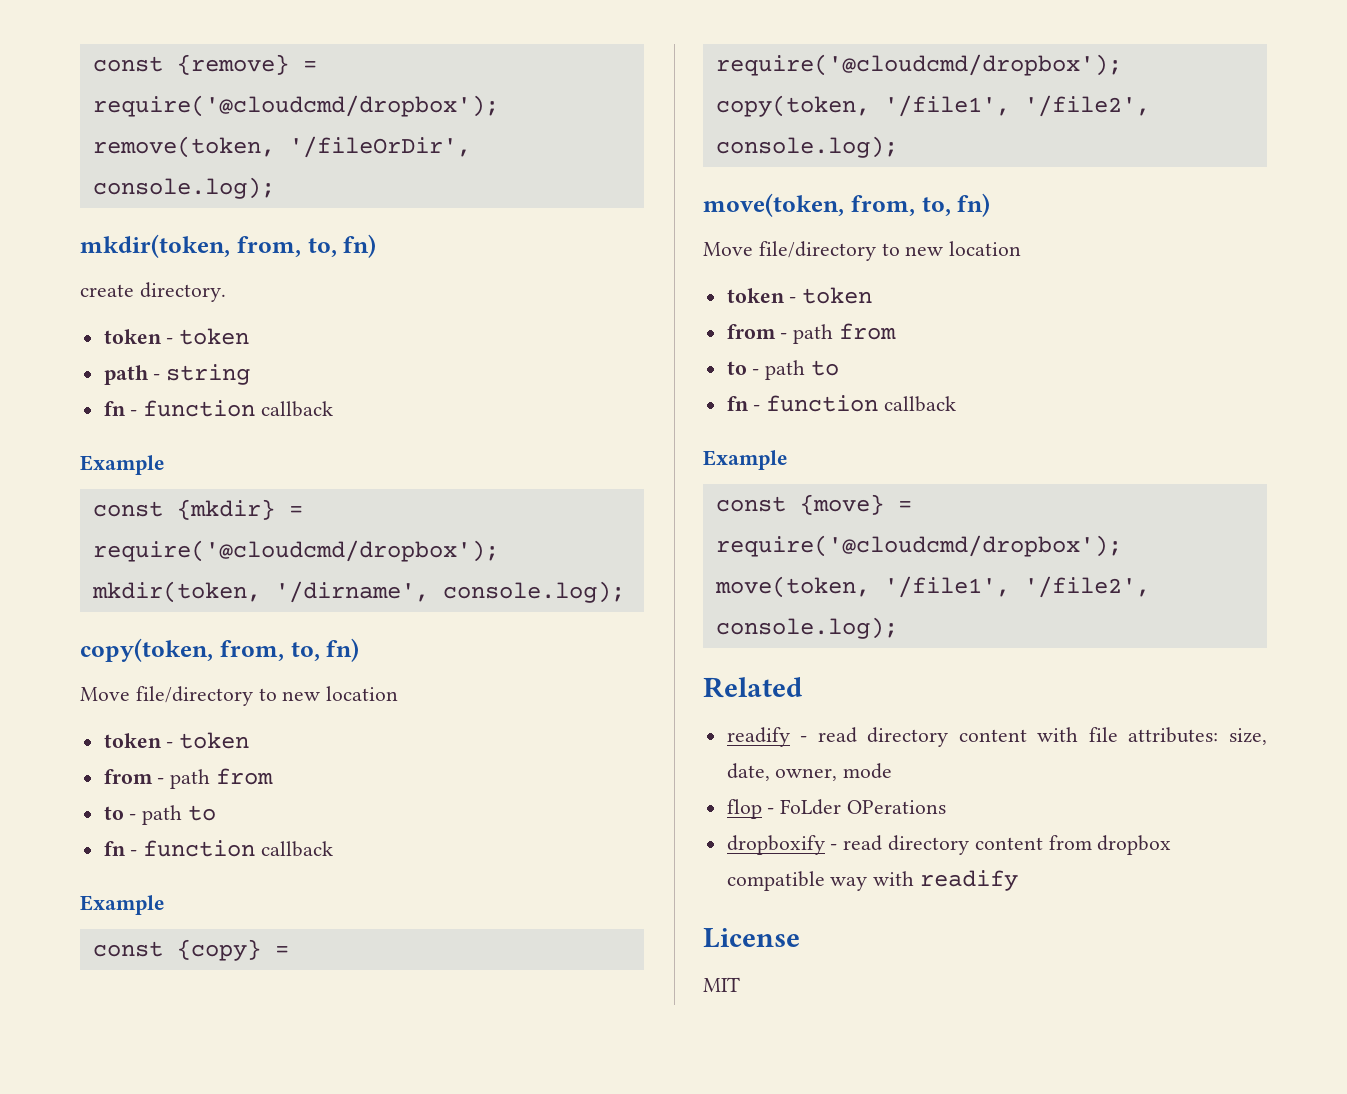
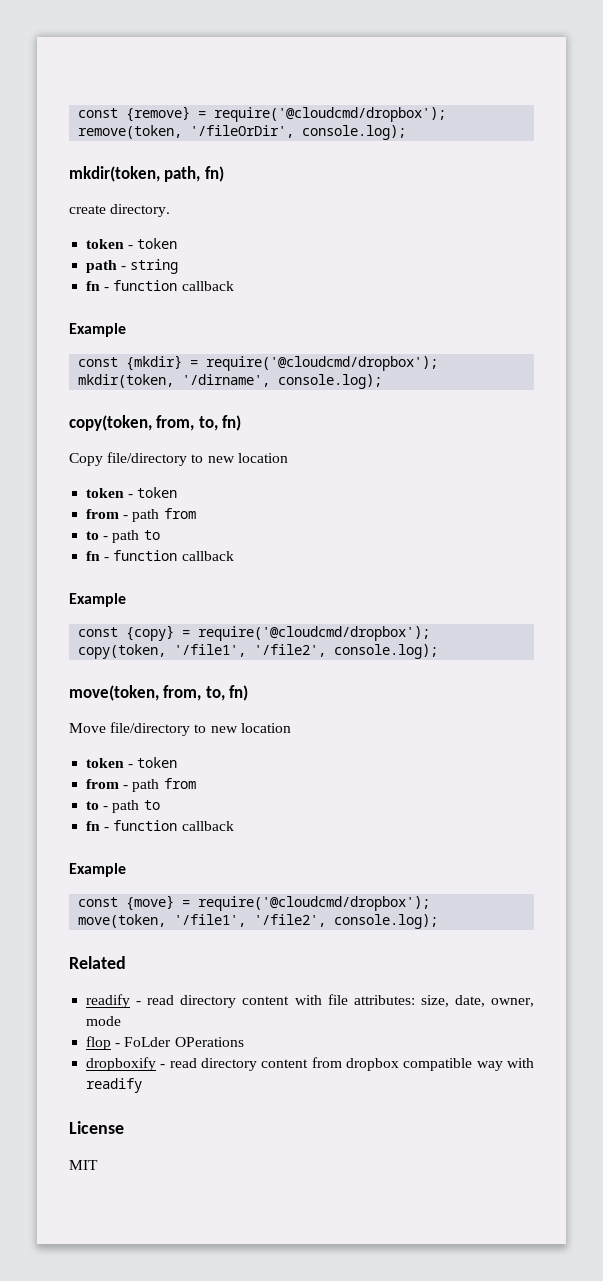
- mkdir(token, from, to, fn)
+ mkdir(token, path, fn)
  copy(token, from, to, fn)
- Move file/directory to new location
+ Copy file/directory to new location

